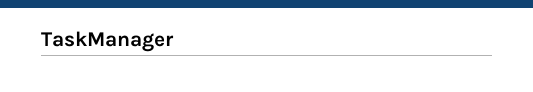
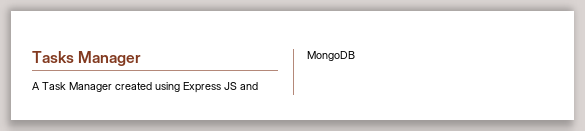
- TaskManager
+ Tasks Manager
+ A Task Manager created using Express JS and MongoDB

